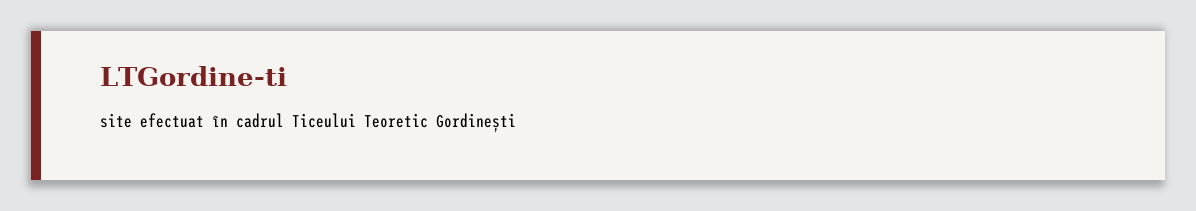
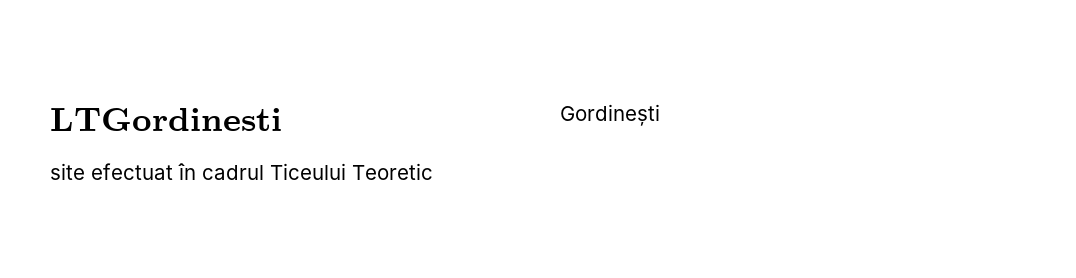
- LTGordine-ti
+ LTGordinesti

